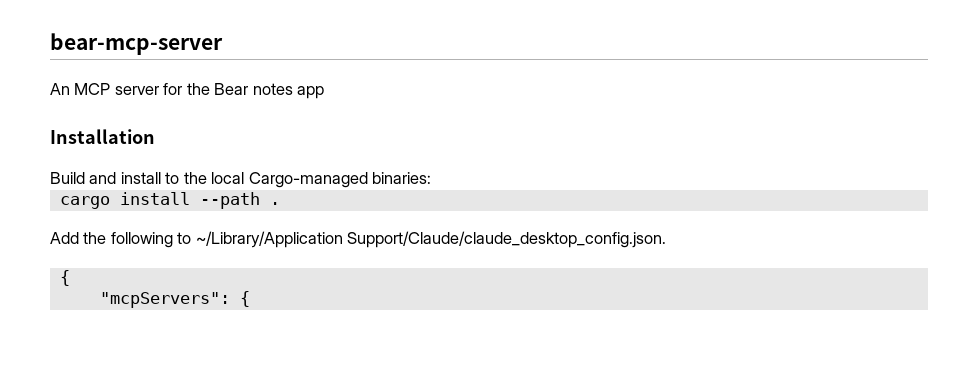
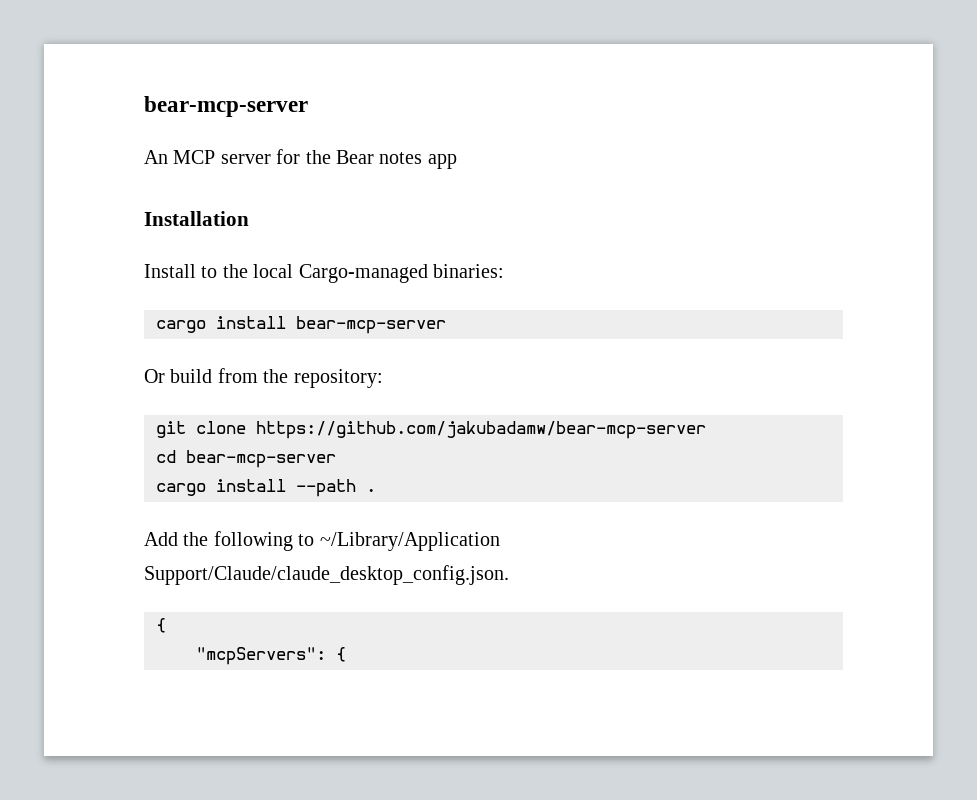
- Build and install to the local Cargo-managed binaries:
+ Install to the local Cargo-managed binaries:
+ cargo install bear-mcp-server
+ Or build from the repository:
+ git clone https://github.com/jakubadamw/bear-mcp-server
+ cd bear-mcp-server

